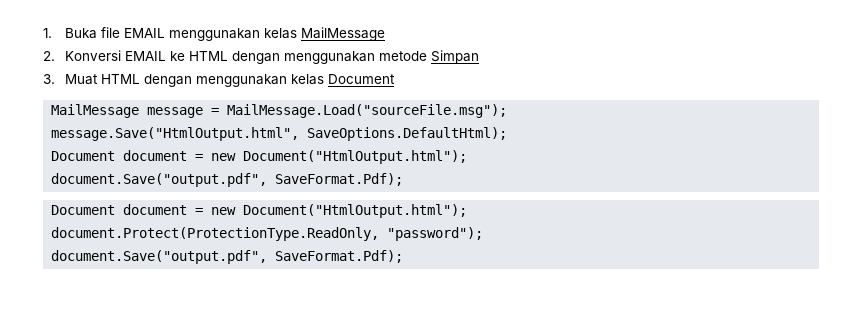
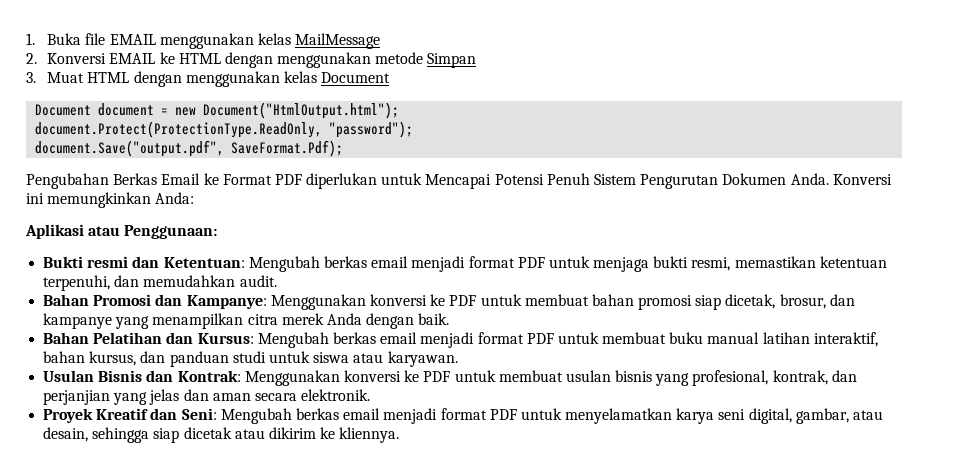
- MailMessage message = MailMessage.Load("sourceFile.msg");
- message.Save("HtmlOutput.html", SaveOptions.DefaultHtml);
- Document document = new Document("HtmlOutput.html");
- document.Save("output.pdf", SaveFormat.Pdf);
+ Pengubahan Berkas Email ke Format PDF diperlukan untuk Mencapai Potensi Penuh Sistem Pengurutan Dokumen Anda. Konversi ini memungkinkan Anda:
+ Aplikasi atau Penggunaan:
+ Bukti resmi dan Ketentuan: Mengubah berkas email menjadi format PDF untuk menjaga bukti resmi, memastikan ketentuan terpenuhi, dan memudahkan audit.
+ Bahan Promosi dan Kampanye: Menggunakan konversi ke PDF untuk membuat bahan promosi siap dicetak, brosur, dan kampanye yang menampilkan citra merek Anda dengan baik.
+ Bahan Pelatihan dan Kursus: Mengubah berkas email menjadi format PDF untuk membuat buku manual latihan interaktif, bahan kursus, dan panduan studi untuk siswa atau karyawan.
+ Usulan Bisnis dan Kontrak: Menggunakan konversi ke PDF untuk membuat usulan bisnis yang profesional, kontrak, dan perjanjian yang jelas dan aman secara elektronik.
+ Proyek Kreatif dan Seni: Mengubah berkas email menjadi format PDF untuk menyelamatkan karya seni digital, gambar, atau desain, sehingga siap dicetak atau dikirim ke kliennya.

